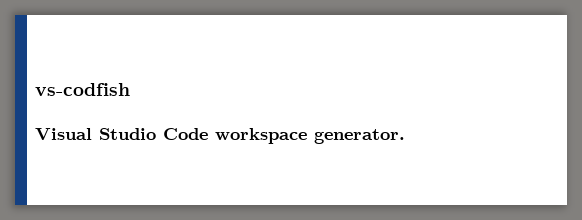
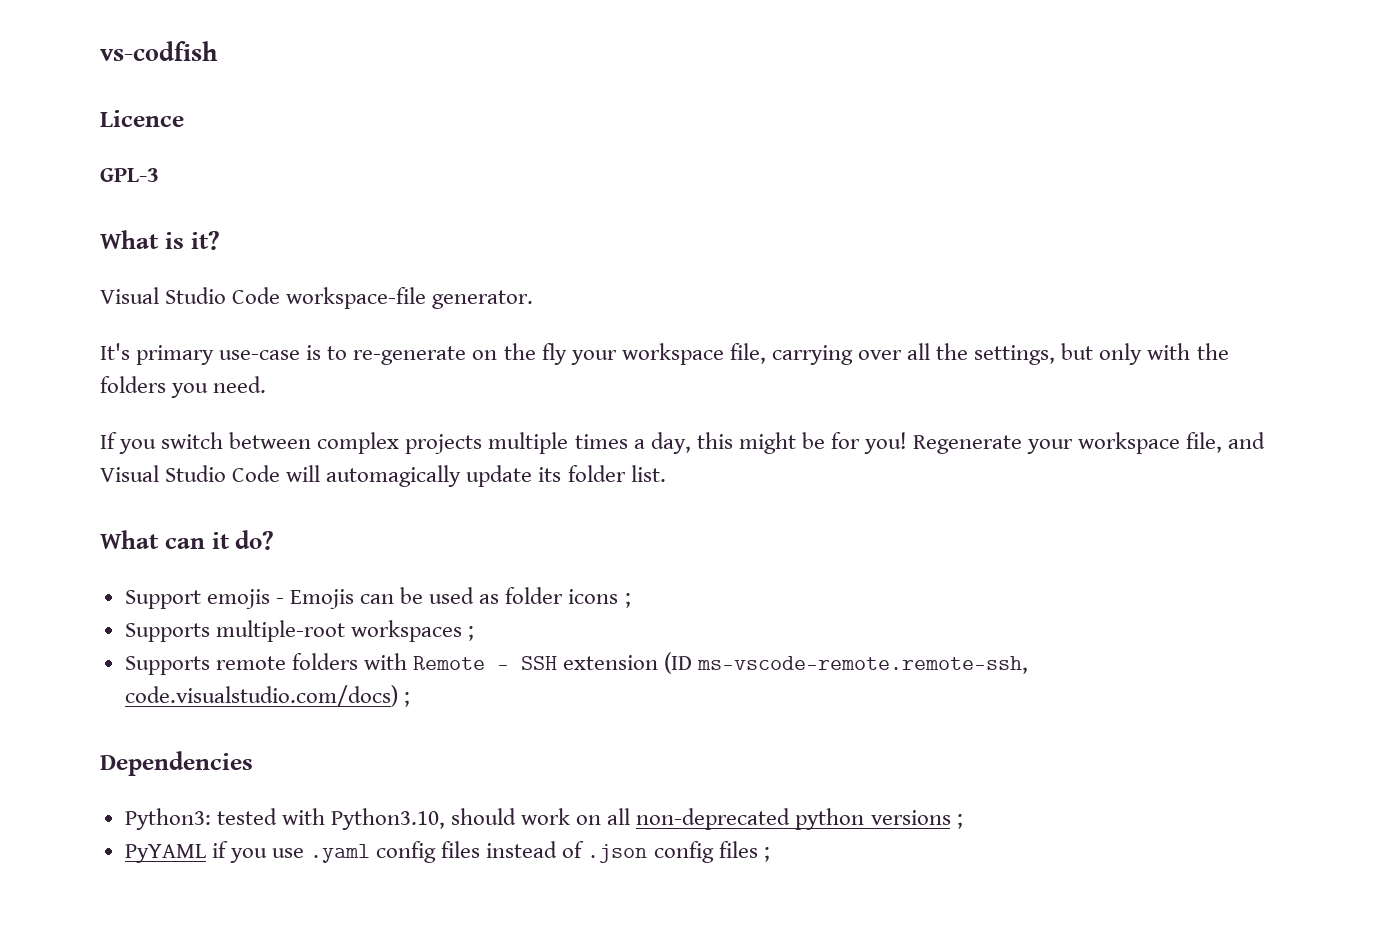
- Visual Studio Code workspace generator.
+ Licence
+ GPL-3
+ What is it?
+ Visual Studio Code workspace-file generator.
+ It's primary use-case is to re-generate on the fly your workspace file, carrying over all the settings, but only with the folders you need.
+ If you switch between complex projects multiple times a day, this might be for you! Regenerate your workspace file, and Visual Studio Code will automagically update its folder list.
+ What can it do?
+ Support emojis - Emojis can be used as folder icons ;
+ Supports multiple-root workspaces ;
+ Supports remote folders with Remote - SSH extension (ID ms-vscode-remote.remote-ssh, code.visualstudio.com/docs) ;
+ Dependencies
+ Python3: tested with Python3.10, should work on all non-deprecated python versions ;
+ PyYAML if you use .yaml config files instead of .json config files ;

